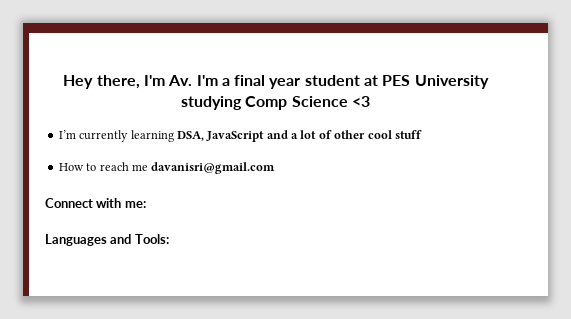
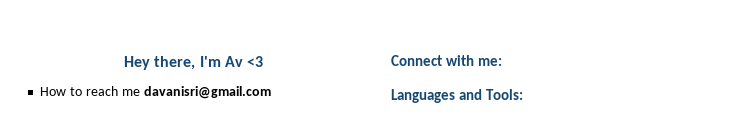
- Hey there, I'm Av. I'm a final year student at PES University studying Comp Science <3
- I’m currently learning DSA, JavaScript and a lot of other cool stuff
+ Hey there, I'm Av <3

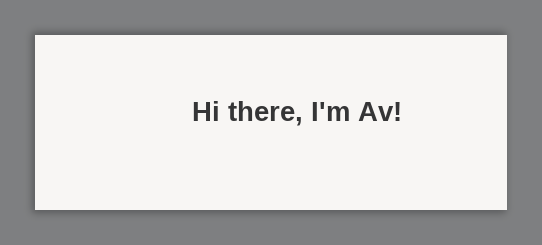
- Hey there, I'm Av <3
- How to reach me davanisri@gmail.com
- Connect with me:
- Languages and Tools:
+ Hi there, I'm Av!

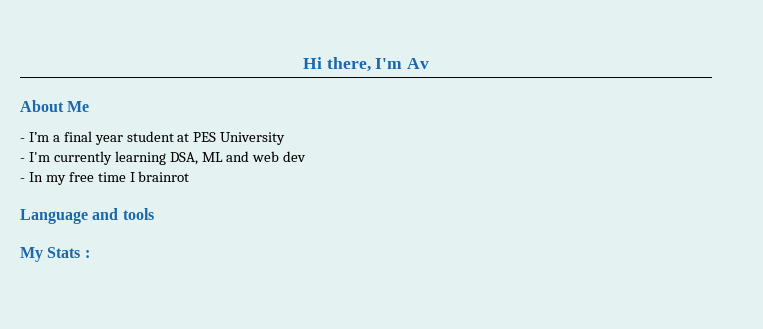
- Hi there, I'm Av!
+ Hi there, I'm Av
+ About Me
+ - I’m a final year student at PES University
+ - I'm currently learning DSA, ML and web dev
+ - In my free time I brainrot
+ Language and tools
+ My Stats :

